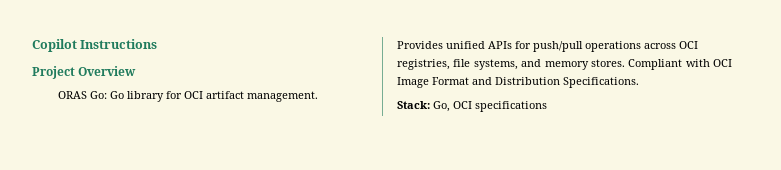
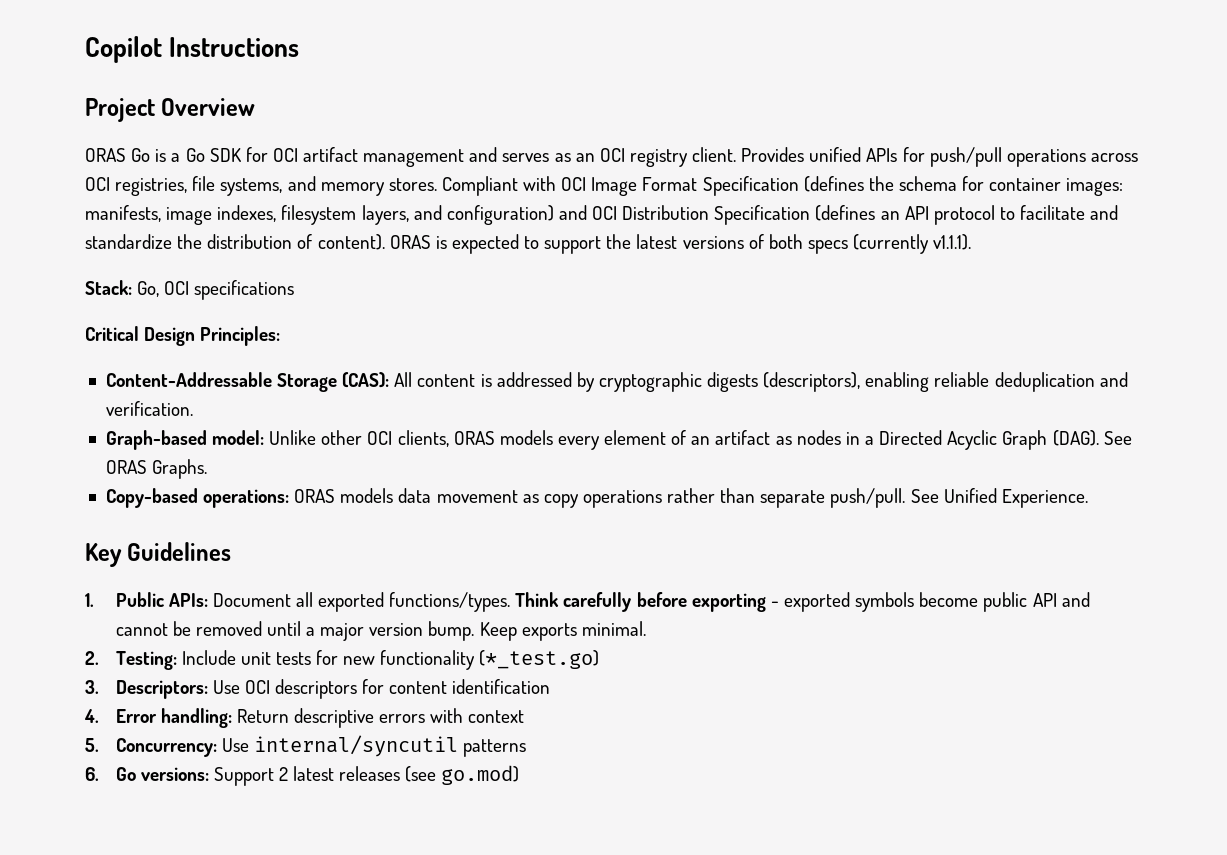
- ORAS Go: Go library for OCI artifact management.
+ ORAS Go is a Go SDK for OCI artifact management and serves as an OCI registry client.
- Compliant with OCI Image Format and Distribution Specifications.
+ Compliant with OCI Image Format Specification (defines the schema for container images: manifests, image indexes, filesystem layers, and configuration) and OCI Distribution Specification (defines an API protocol to facilitate and standardize the distribution of content). ORAS is expected to support the latest versions of both specs (currently v1.1.1).
  Stack: Go, OCI specifications
+ Critical Design Principles:
+ Content-Addressable Storage (CAS): All content is addressed by cryptographic digests (descriptors), enabling reliable deduplication and verification.
+ Graph-based model: Unlike other OCI clients, ORAS models every element of an artifact as nodes in a Directed Acyclic Graph (DAG). See ORAS Graphs.
+ Copy-based operations: ORAS models data movement as copy operations rather than separate push/pull. See Unified Experience.
+ Key Guidelines
+ 1. Public APIs: Document all exported functions/types. Think carefully before exporting - exported symbols become public API and cannot be removed until a major version bump. Keep exports minimal.
+ 2. Testing: Include unit tests for new functionality (*_test.go)
+ 3. Descriptors: Use OCI descriptors for content identification
+ 4. Error handling: Return descriptive errors with context
+ 5. Concurrency: Use internal/syncutil patterns
+ 6. Go versions: Support 2 latest releases (see go.mod)

